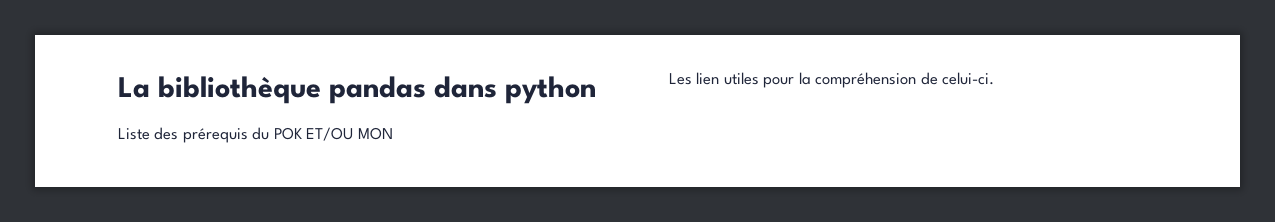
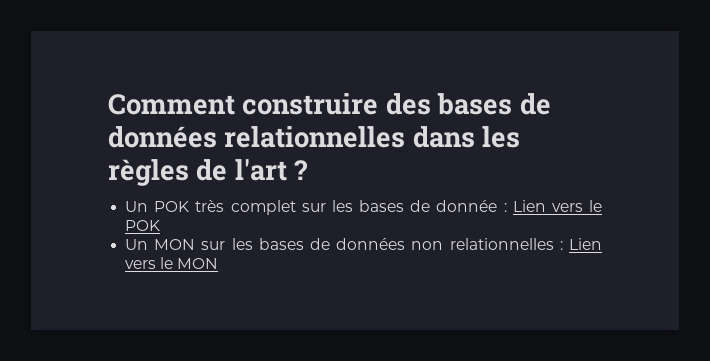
- La bibliothèque pandas dans python
- Liste des prérequis du POK ET/OU MON
- Les lien utiles pour la compréhension de celui-ci.
+ Comment construire des bases de données relationnelles dans les règles de l'art ?
+ Un POK très complet sur les bases de donnée : Lien vers le POK
+ Un MON sur les bases de données non relationnelles : Lien vers le MON

